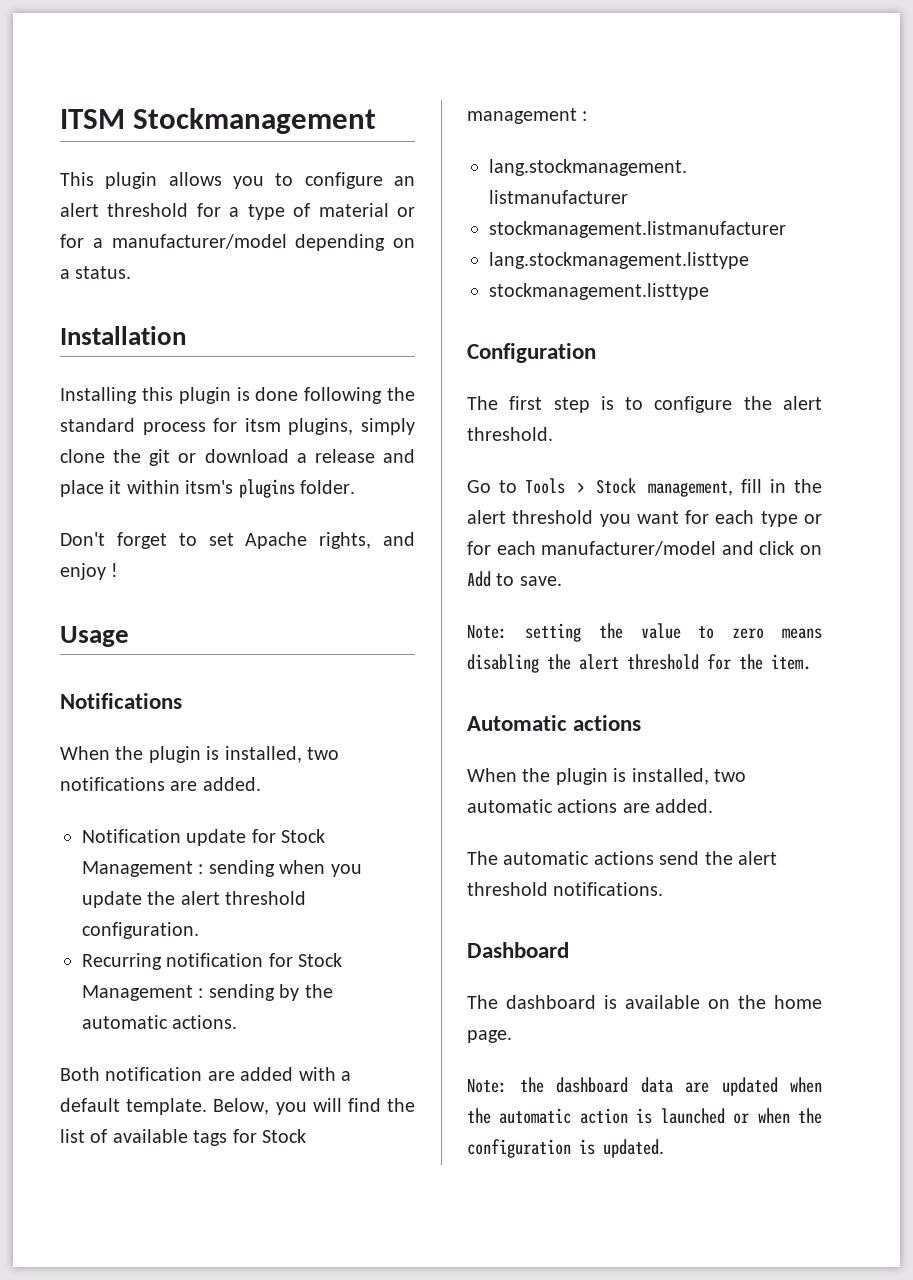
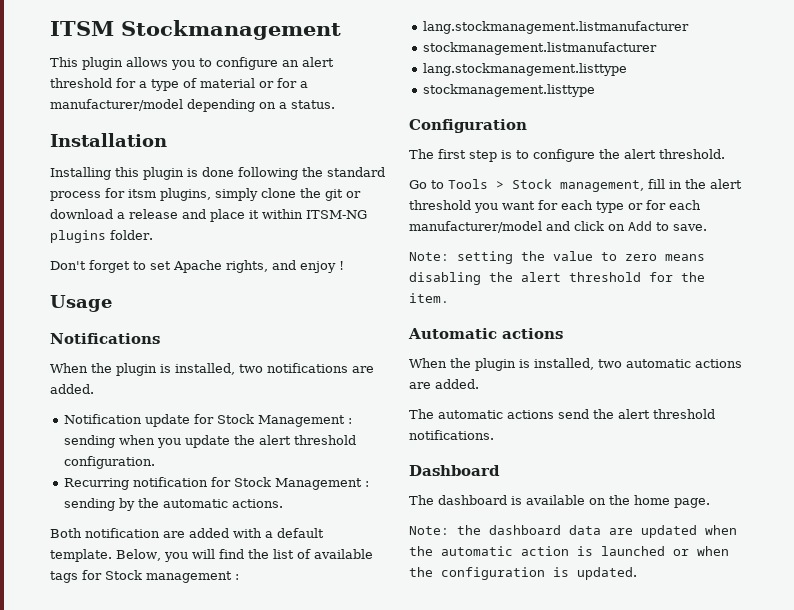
- Installing this plugin is done following the standard process for itsm plugins, simply clone the git or download a release and place it within itsm's plugins folder.
+ Installing this plugin is done following the standard process for itsm plugins, simply clone the git or download a release and place it within ITSM-NG plugins folder.

